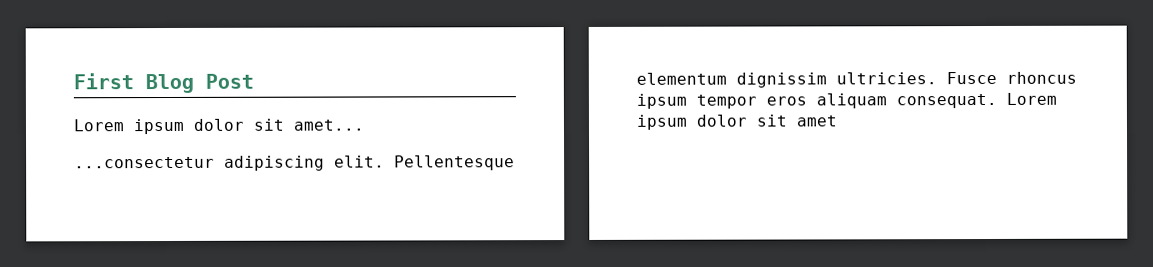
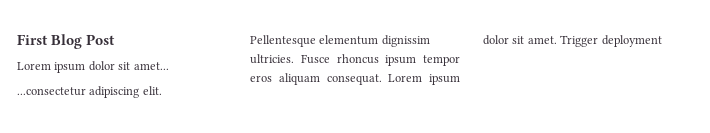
- Lorem ipsum dolor sit amet
+ Lorem ipsum dolor sit amet. Trigger deployment

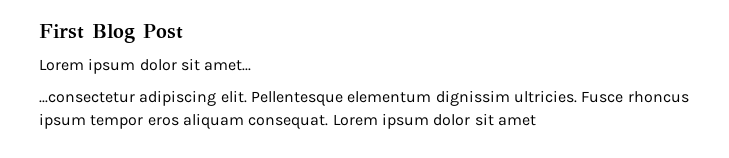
- Lorem ipsum dolor sit amet. Trigger deployment
+ Lorem ipsum dolor sit amet

